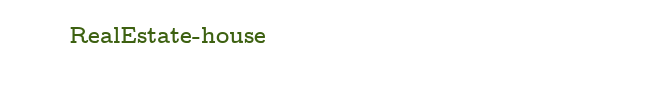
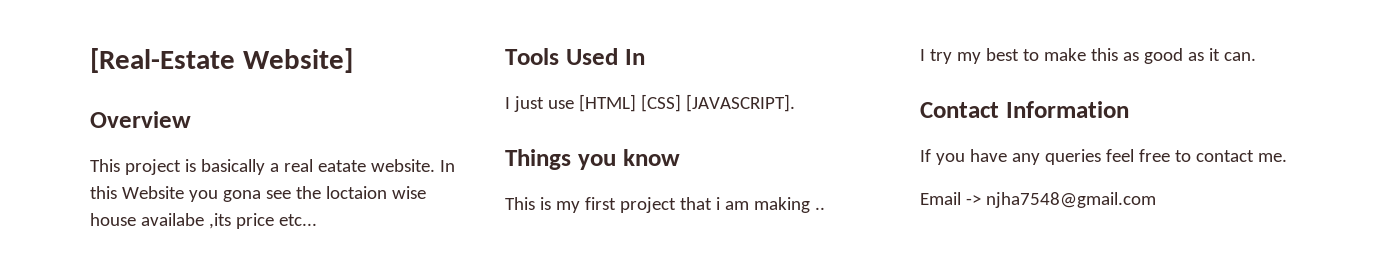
- RealEstate-house
+ [Real-Estate Website]
+ Overview
+ This project is basically a real eatate website. In this Website you gona see the loctaion wise house availabe ,its price etc...
+ Tools Used In
+ I just use [HTML] [CSS] [JAVASCRIPT].
+ Things you know
+ This is my first project that i am making ..
+ I try my best to make this as good as it can.
+ Contact Information
+ If you have any queries feel free to contact me.
+ Email -> njha7548@gmail.com

